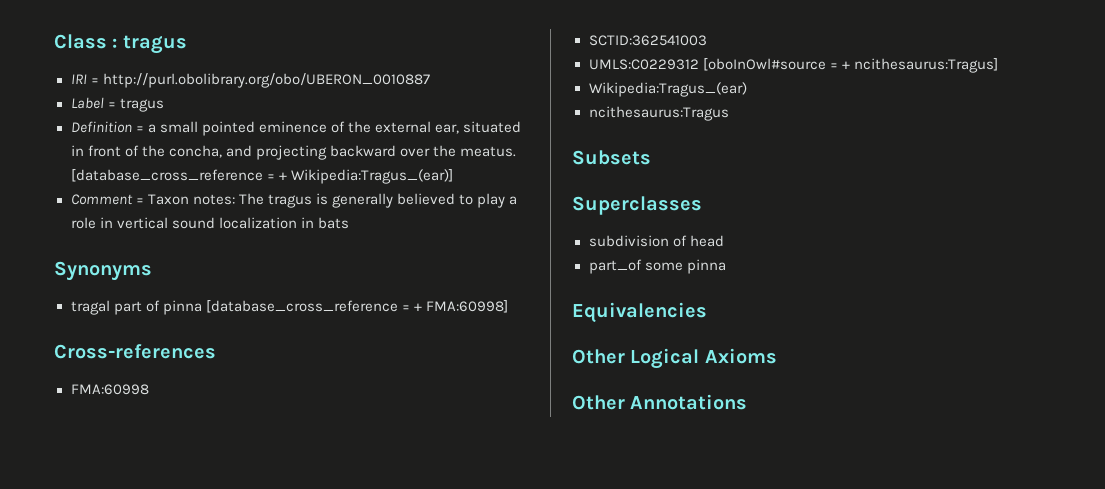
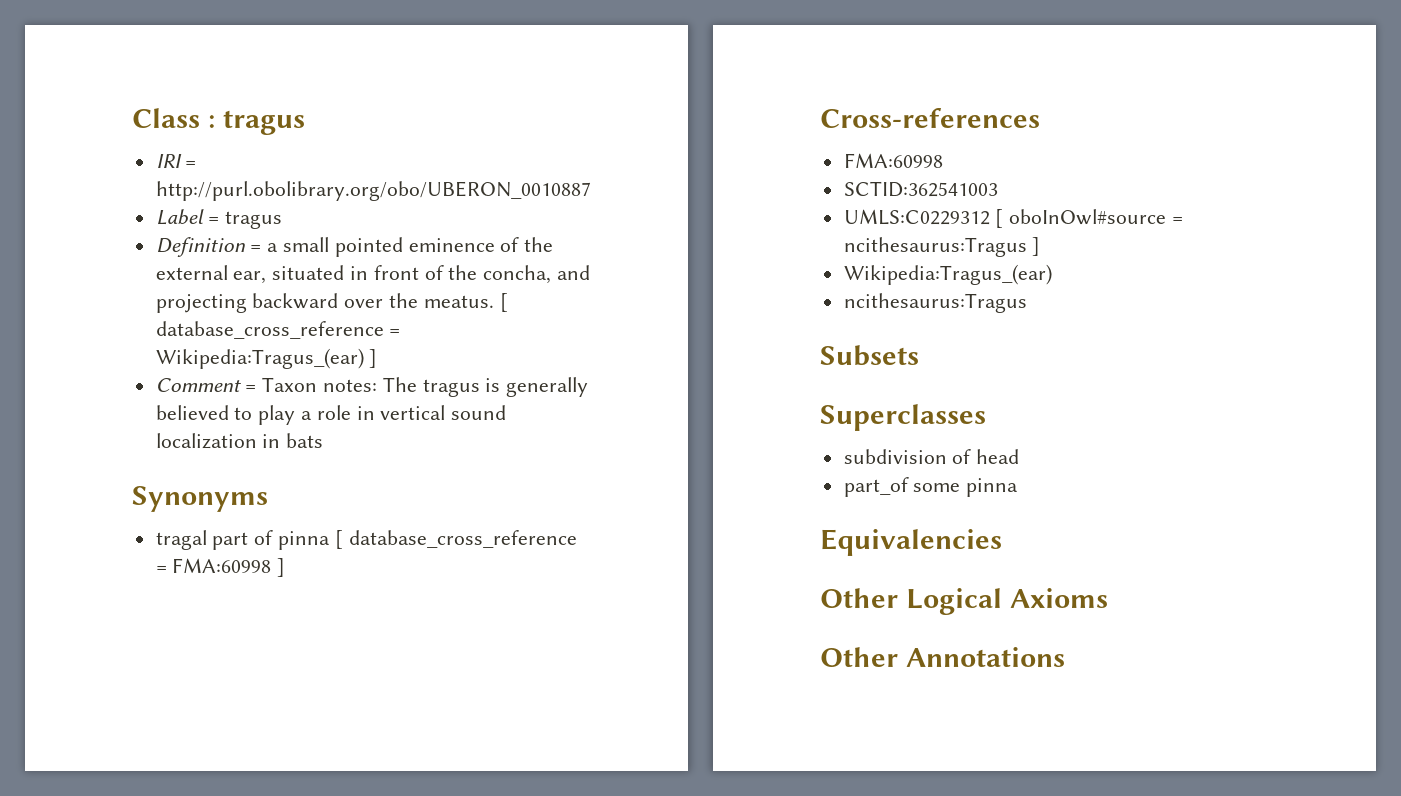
- [database_cross_reference = + Wikipedia:Tragus_(ear)]
+ [ database_cross_reference = Wikipedia:Tragus_(ear) ]
- tragal part of pinna [database_cross_reference = + FMA:60998]
+ tragal part of pinna [ database_cross_reference = FMA:60998 ]
- UMLS:C0229312 [oboInOwl#source = + ncithesaurus:Tragus]
+ UMLS:C0229312 [ oboInOwl#source = ncithesaurus:Tragus ]

